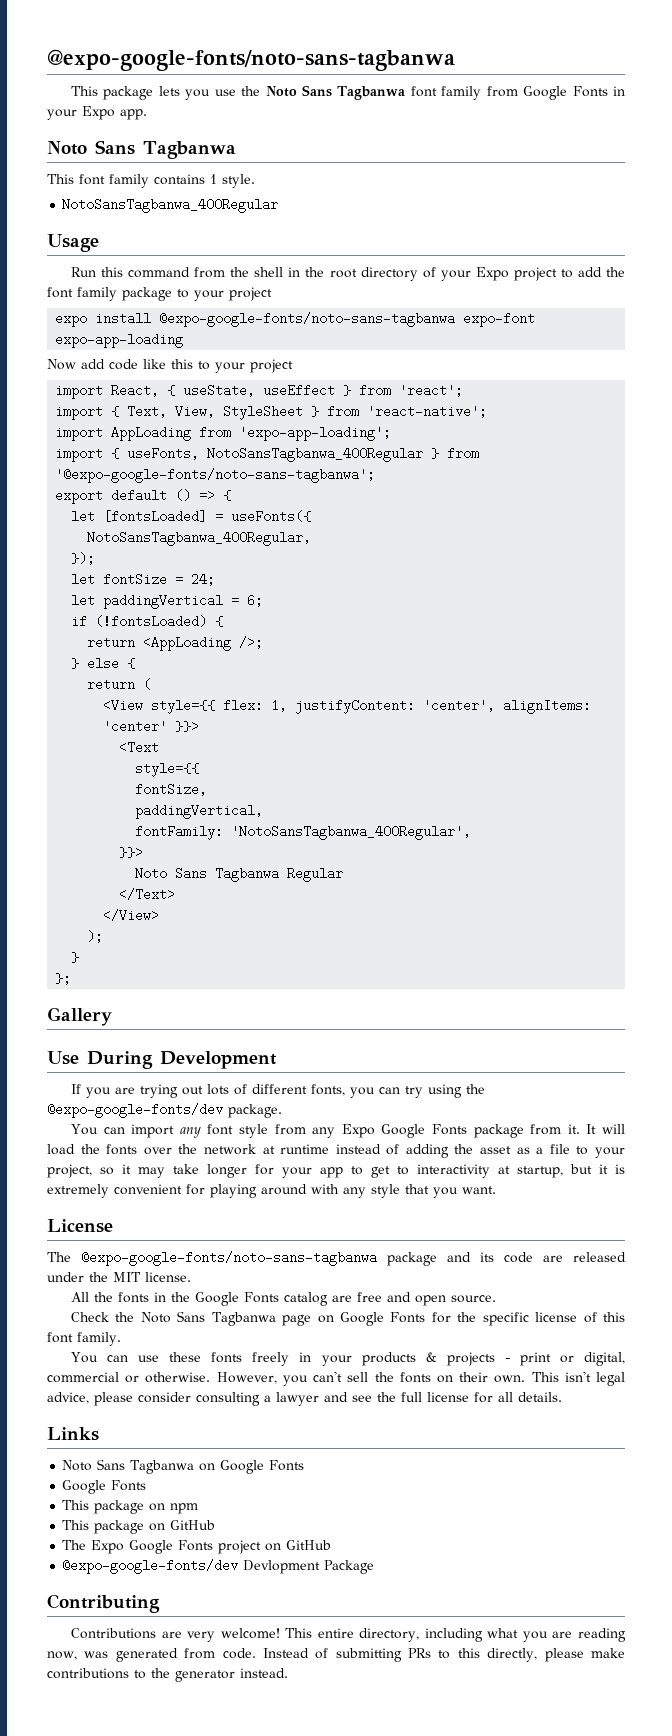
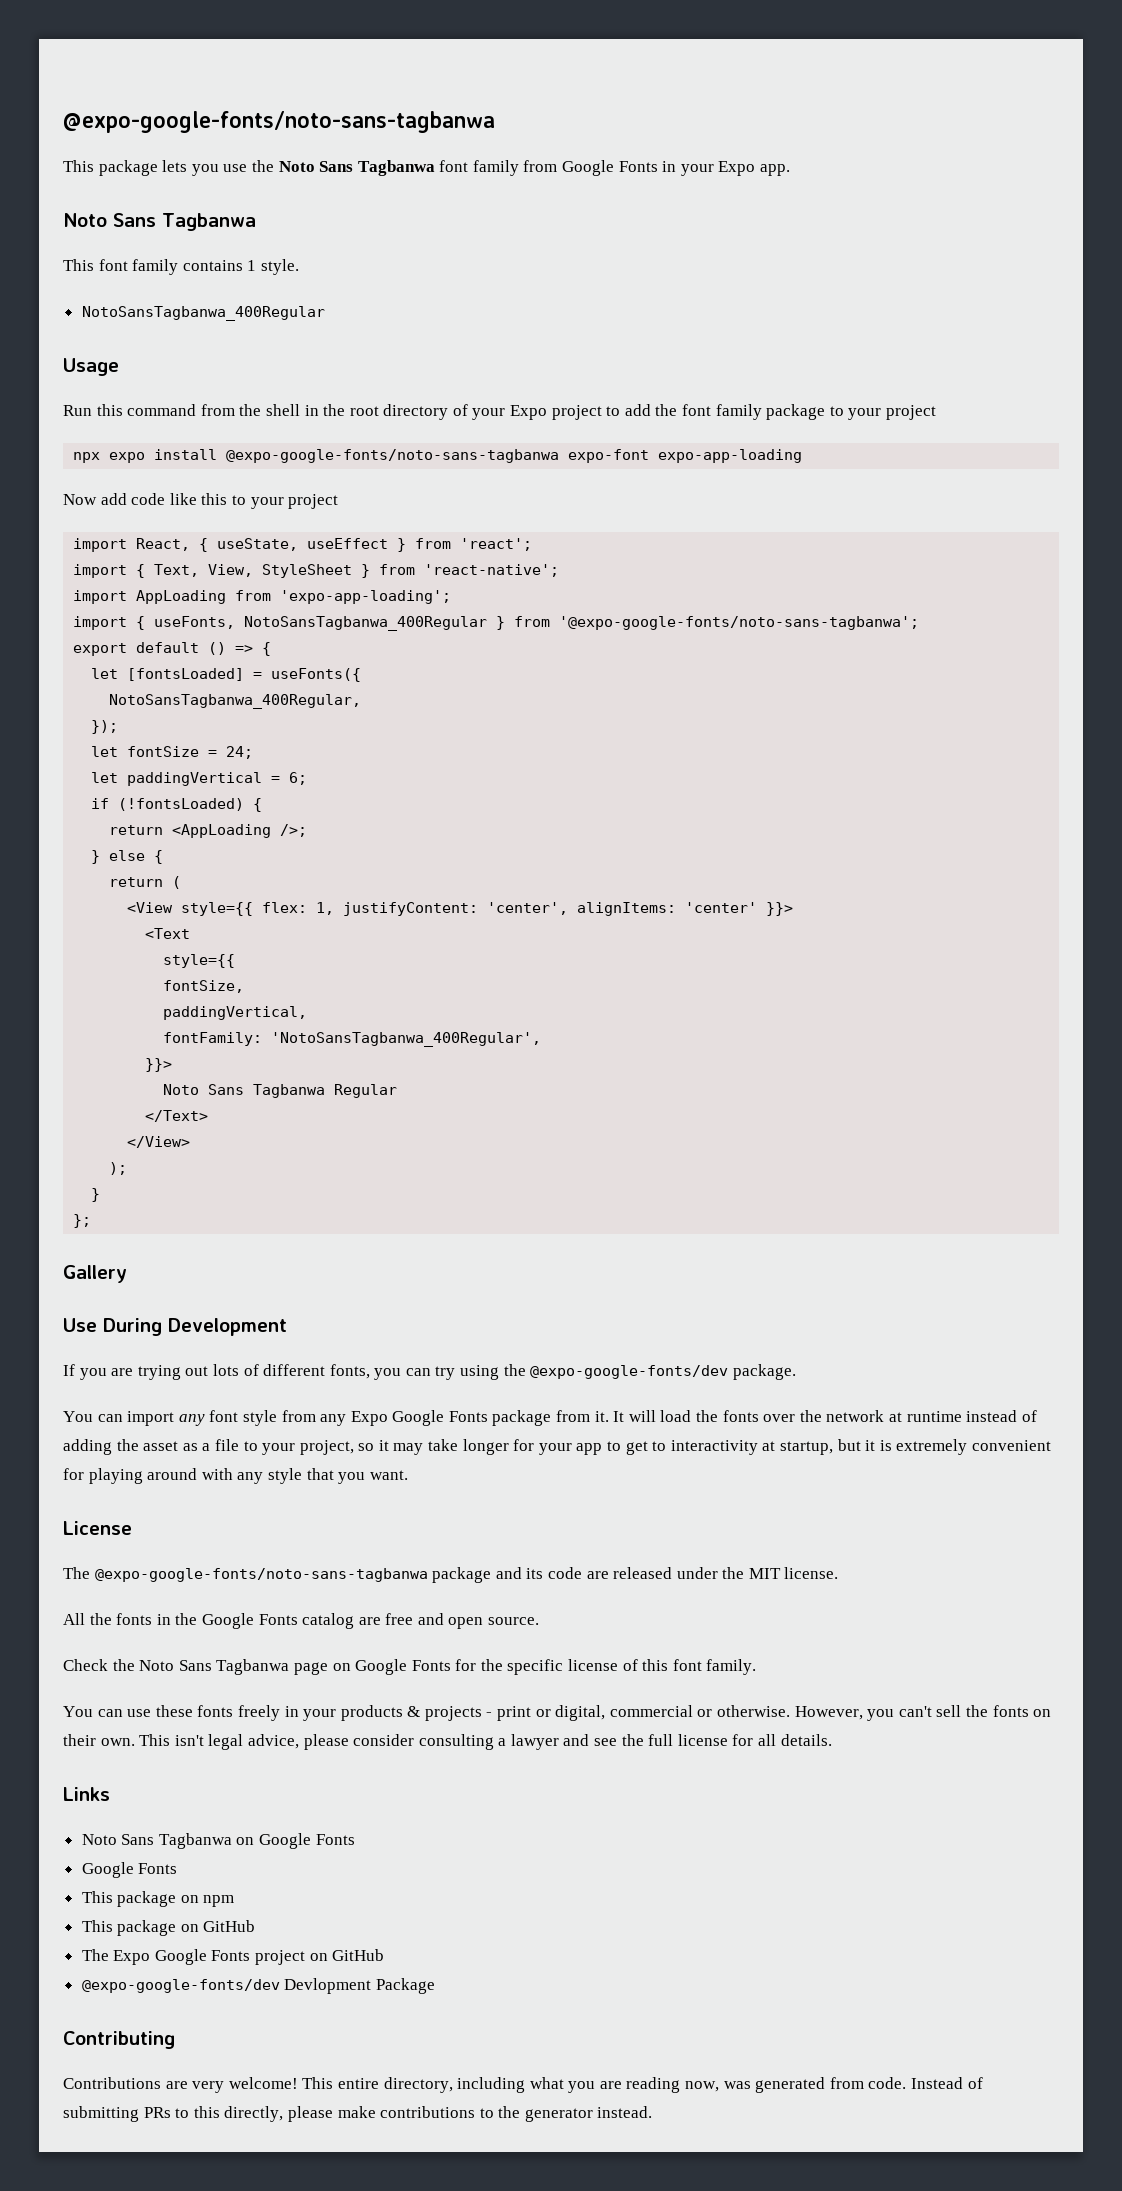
- expo install @expo-google-fonts/noto-sans-tagbanwa expo-font expo-app-loading
+ npx expo install @expo-google-fonts/noto-sans-tagbanwa expo-font expo-app-loading

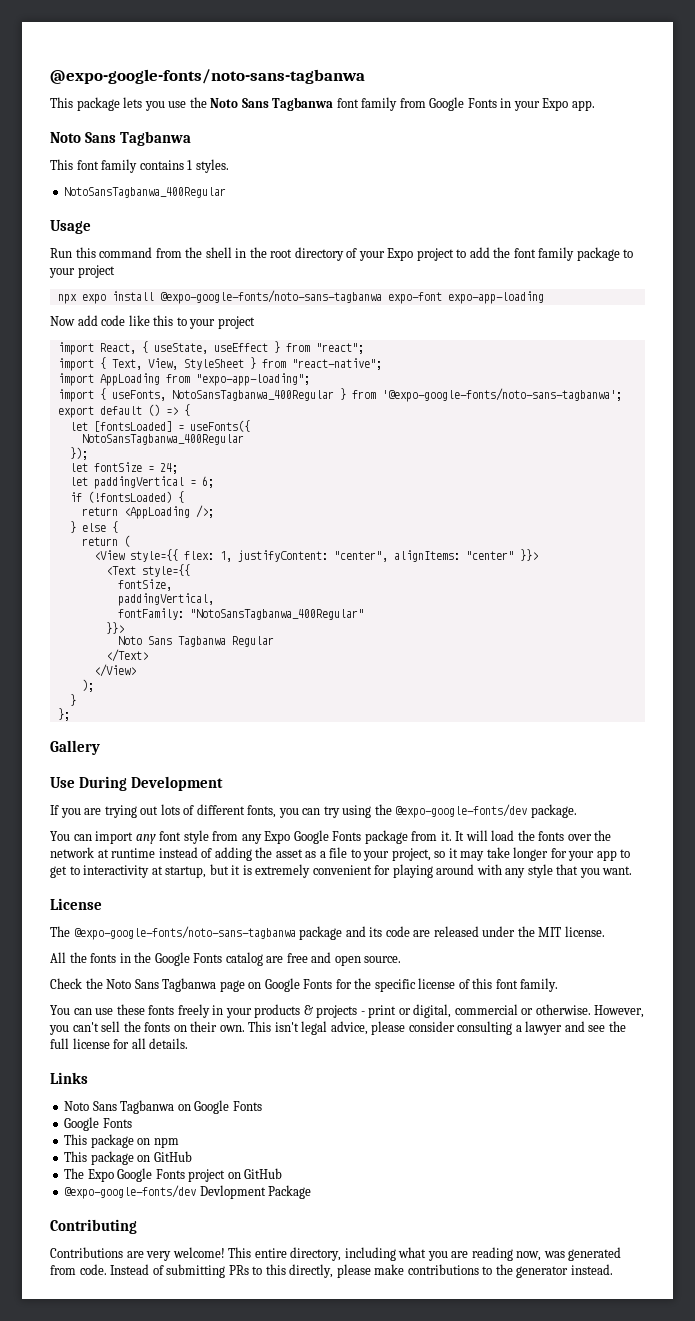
- This font family contains 1 style.
+ This font family contains 1 styles.
- import React, { useState, useEffect } from 'react';
+ import React, { useState, useEffect } from "react";
- import { Text, View, StyleSheet } from 'react-native';
+ import { Text, View, StyleSheet } from "react-native";
- import AppLoading from 'expo-app-loading';
+ import AppLoading from "expo-app-loading";
  let [fontsLoaded] = useFonts({
- NotoSansTagbanwa_400Regular,
+ NotoSansTagbanwa_400Regular
- <View style={{ flex: 1, justifyContent: 'center', alignItems: 'center' }}>
+ <View style={{ flex: 1, justifyContent: "center", alignItems: "center" }}>
- <Text
- style={{
+ <Text style={{
- fontFamily: 'NotoSansTagbanwa_400Regular',
+ fontFamily: "NotoSansTagbanwa_400Regular"

